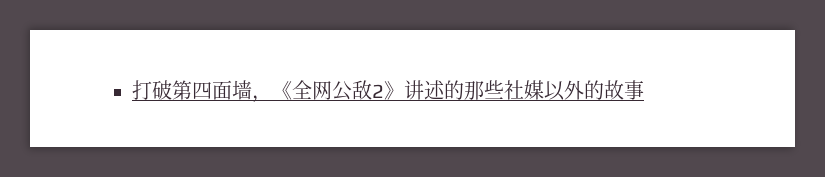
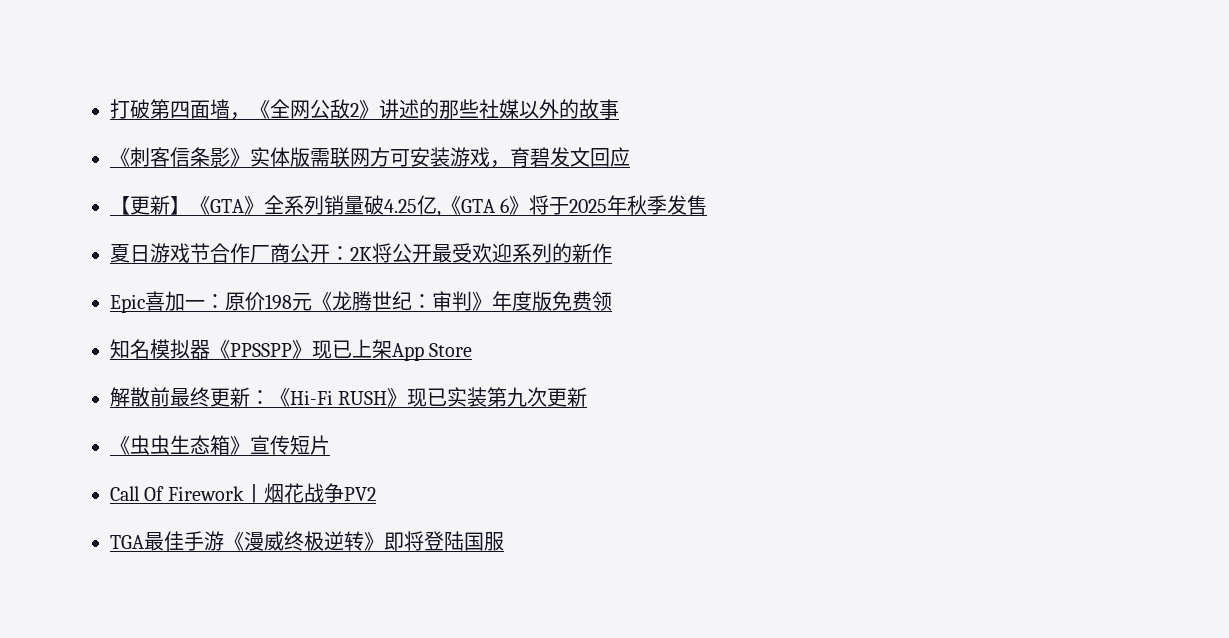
+ 《刺客信条影》实体版需联网方可安装游戏，育碧发文回应
+ 【更新】《GTA》全系列销量破4.25亿,《GTA 6》将于2025年秋季发售
+ 夏日游戏节合作厂商公开：2K将公开最受欢迎系列的新作
+ Epic喜加一：原价198元《龙腾世纪：审判》年度版免费领
+ 知名模拟器《PPSSPP》现已上架App Store
+ 解散前最终更新：《Hi-Fi RUSH》现已实装第九次更新
+ 《虫虫生态箱》宣传短片
+ Call Of Firework丨烟花战争PV2
+ TGA最佳手游《漫威终极逆转》即将登陆国服

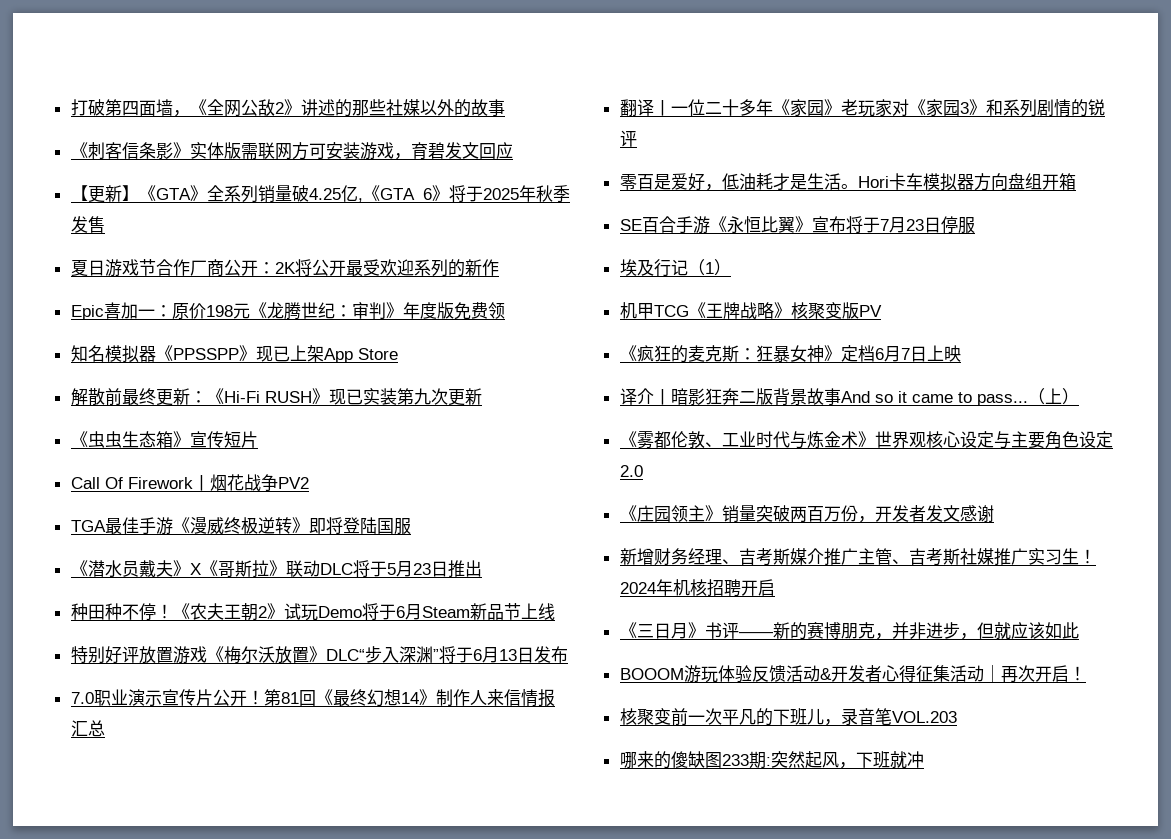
+ 《潜水员戴夫》X《哥斯拉》联动DLC将于5月23日推出
+ 种田种不停！《农夫王朝2》试玩Demo将于6月Steam新品节上线
+ 特别好评放置游戏《梅尔沃放置》DLC“步入深渊”将于6月13日发布
+ 7.0职业演示宣传片公开！第81回《最终幻想14》制作人来信情报汇总
+ 翻译丨一位二十多年《家园》老玩家对《家园3》和系列剧情的锐评
+ 零百是爱好，低油耗才是生活。Hori卡车模拟器方向盘组开箱
+ SE百合手游《永恒比翼》宣布将于7月23日停服
+ 埃及行记（1）
+ 机甲TCG《王牌战略》核聚变版PV
+ 《疯狂的麦克斯：狂暴女神》定档6月7日上映
+ 译介丨暗影狂奔二版背景故事And so it came to pass...（上）
+ 《雾都伦敦、工业时代与炼金术》世界观核心设定与主要角色设定2.0
+ 《庄园领主》销量突破两百万份，开发者发文感谢
+ 新增财务经理、吉考斯媒介推广主管、吉考斯社媒推广实习生！2024年机核招聘开启
+ 《三日月》书评——新的赛博朋克，并非进步，但就应该如此
+ BOOOM游玩体验反馈活动&开发者心得征集活动｜再次开启！
+ 核聚变前一次平凡的下班儿，录音笔VOL.203
+ 哪来的傻缺图233期:突然起风，下班就冲

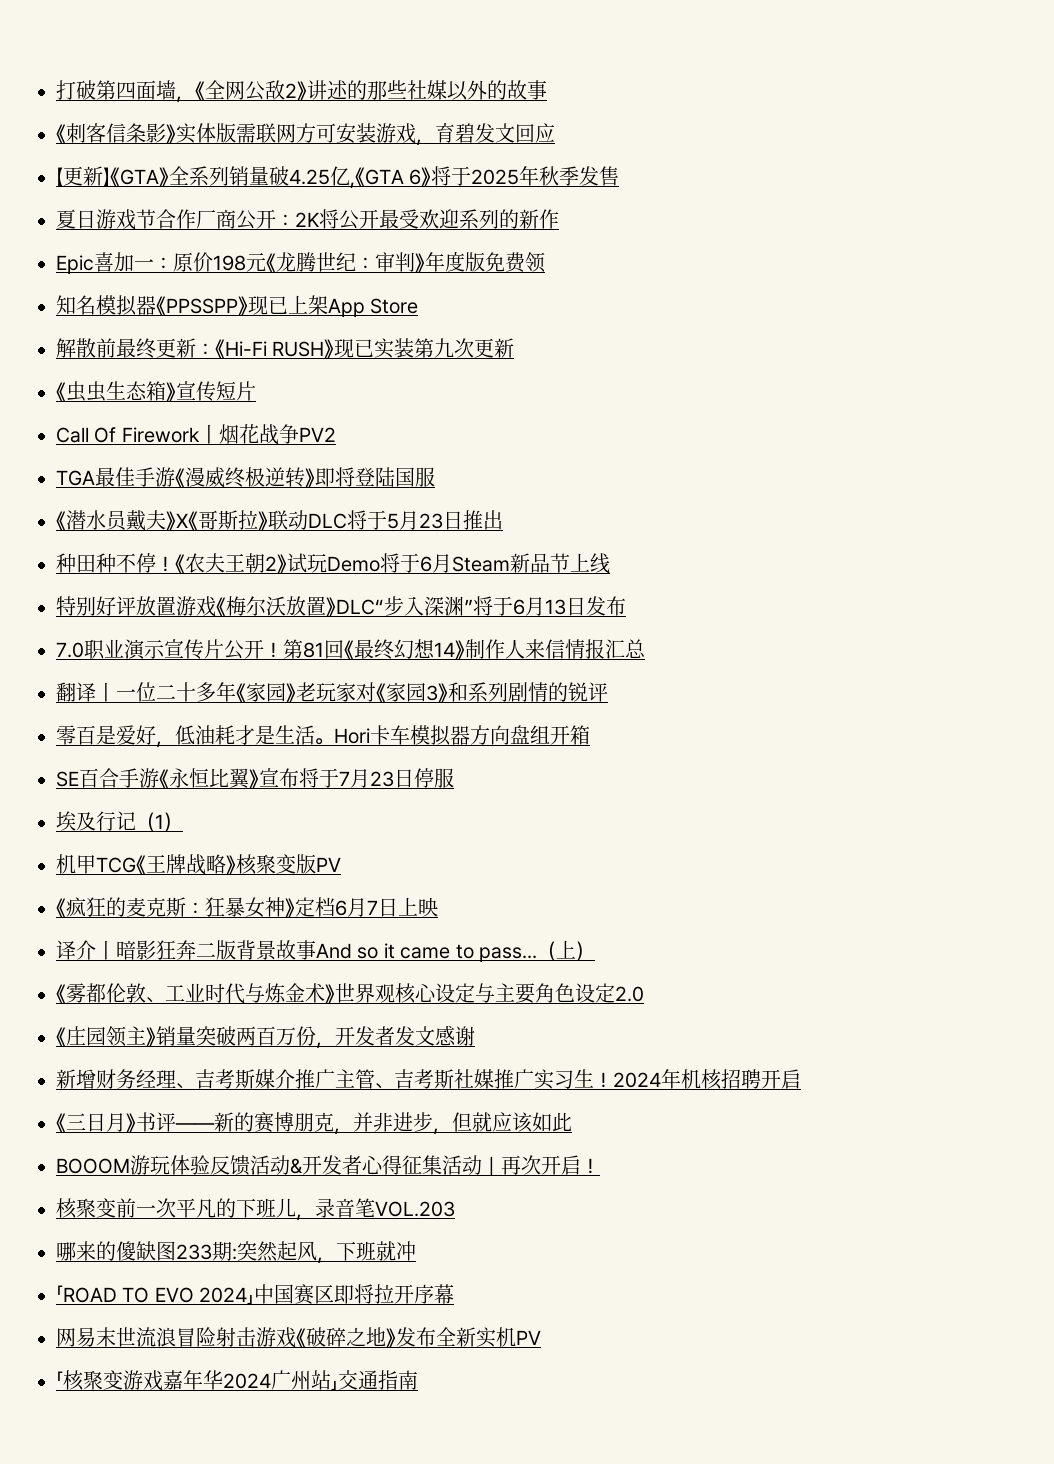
+ 「ROAD TO EVO 2024」中国赛区即将拉开序幕
+ 网易末世流浪冒险射击游戏《破碎之地》发布全新实机PV
+ 「核聚变游戏嘉年华2024广州站」交通指南

